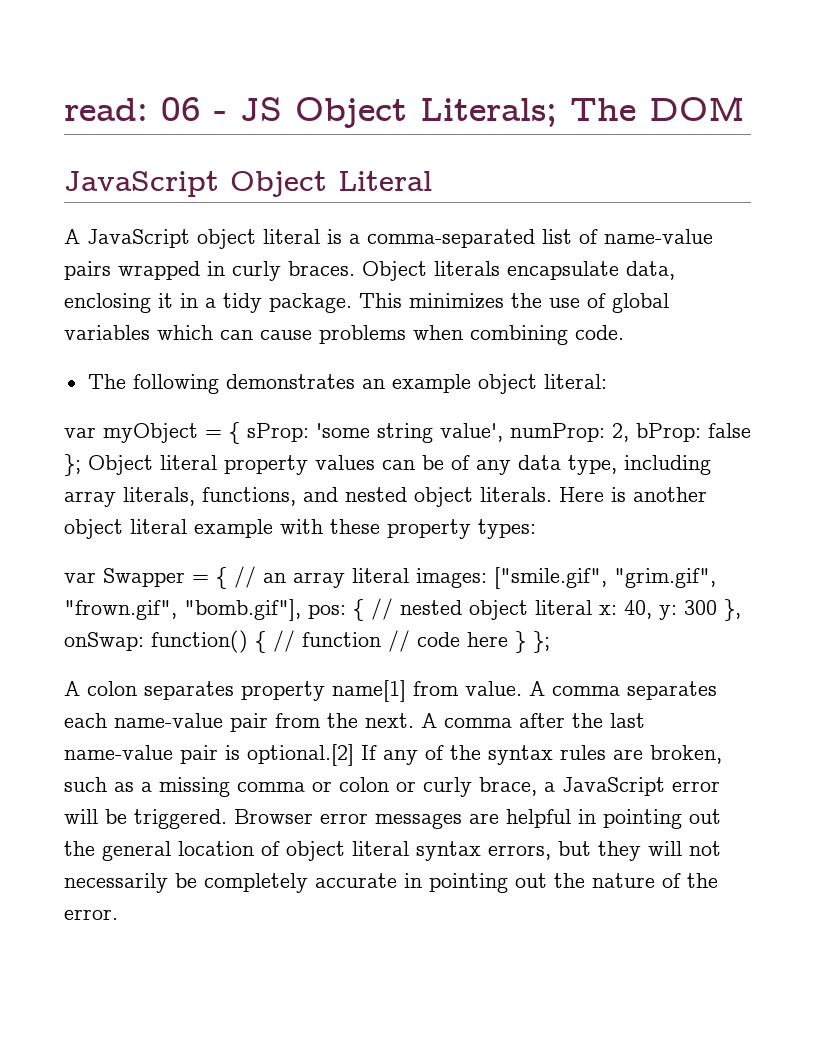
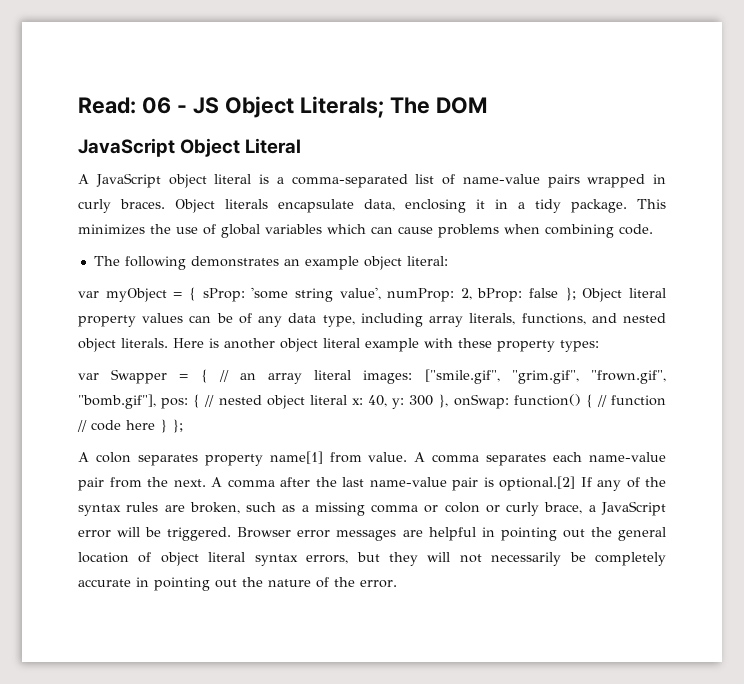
- read: 06 - JS Object Literals; The DOM
+ Read: 06 - JS Object Literals; The DOM

